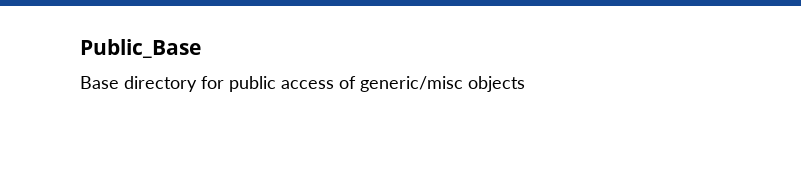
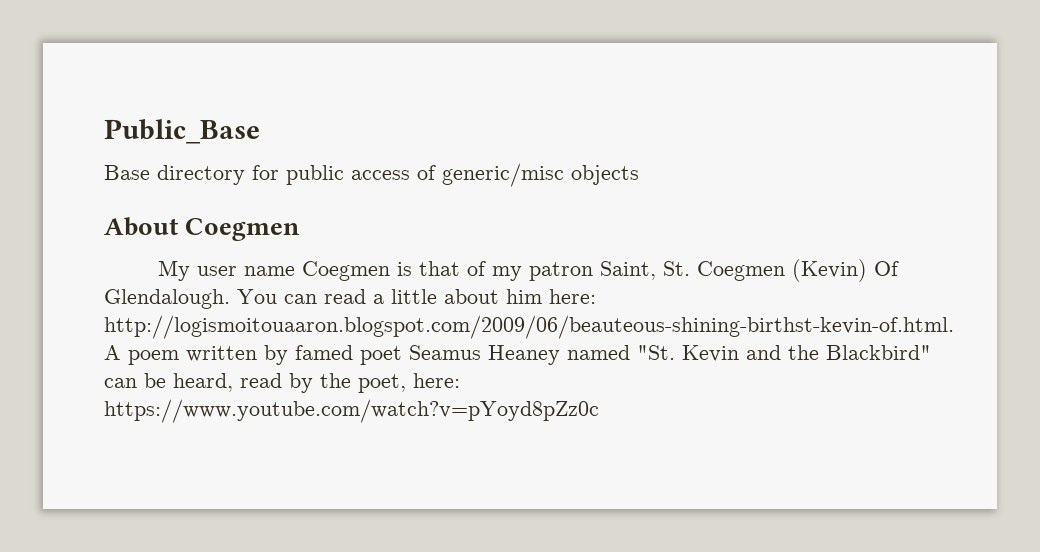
+ About Coegmen
+ My user name Coegmen is that of my patron Saint, St. Coegmen (Kevin) Of Glendalough. You can read a little about him here: http://logismoitouaaron.blogspot.com/2009/06/beauteous-shining-birthst-kevin-of.html. A poem written by famed poet Seamus Heaney named "St. Kevin and the Blackbird" can be heard, read by the poet, here: https://www.youtube.com/watch?v=pYoyd8pZz0c

